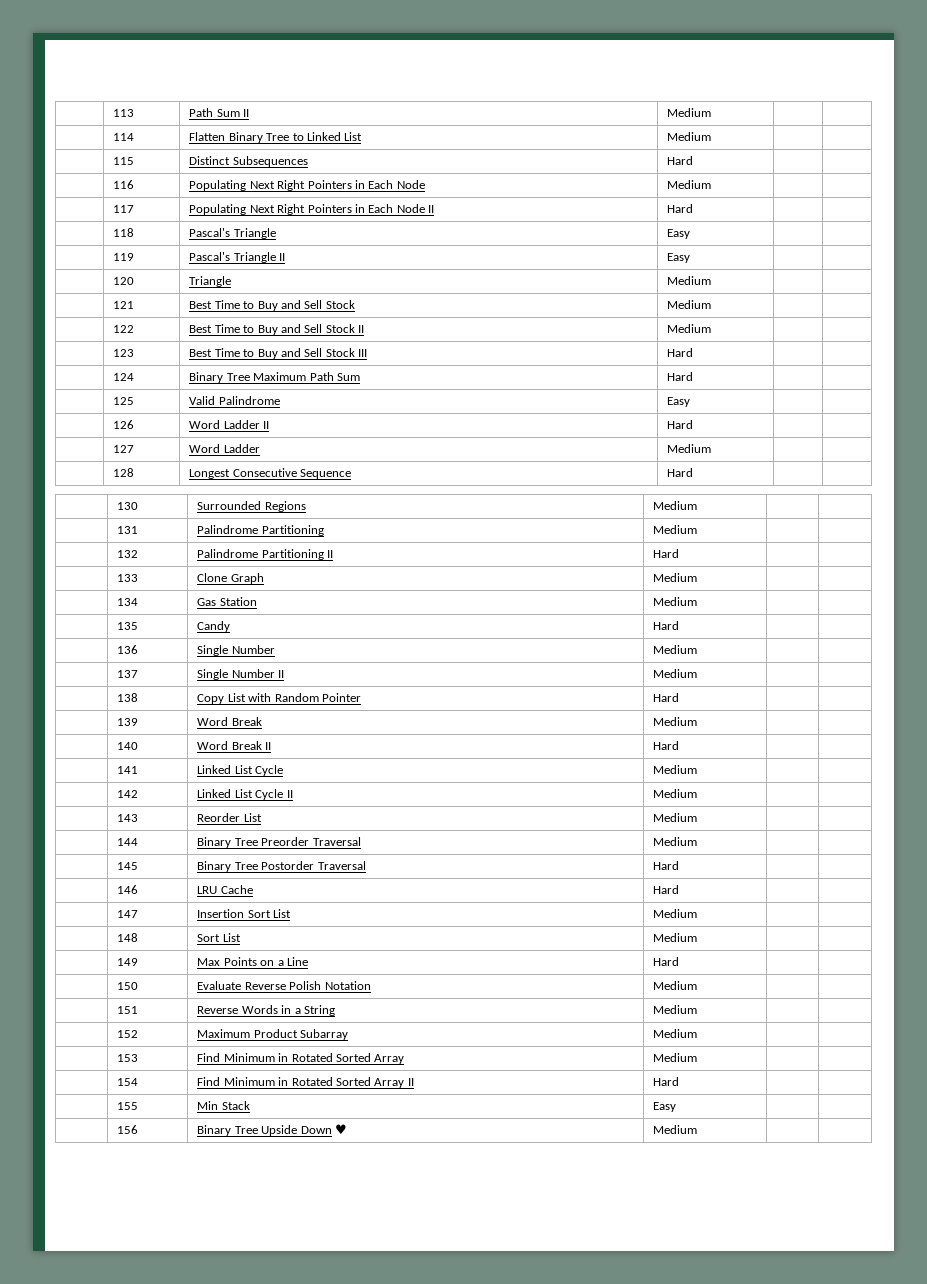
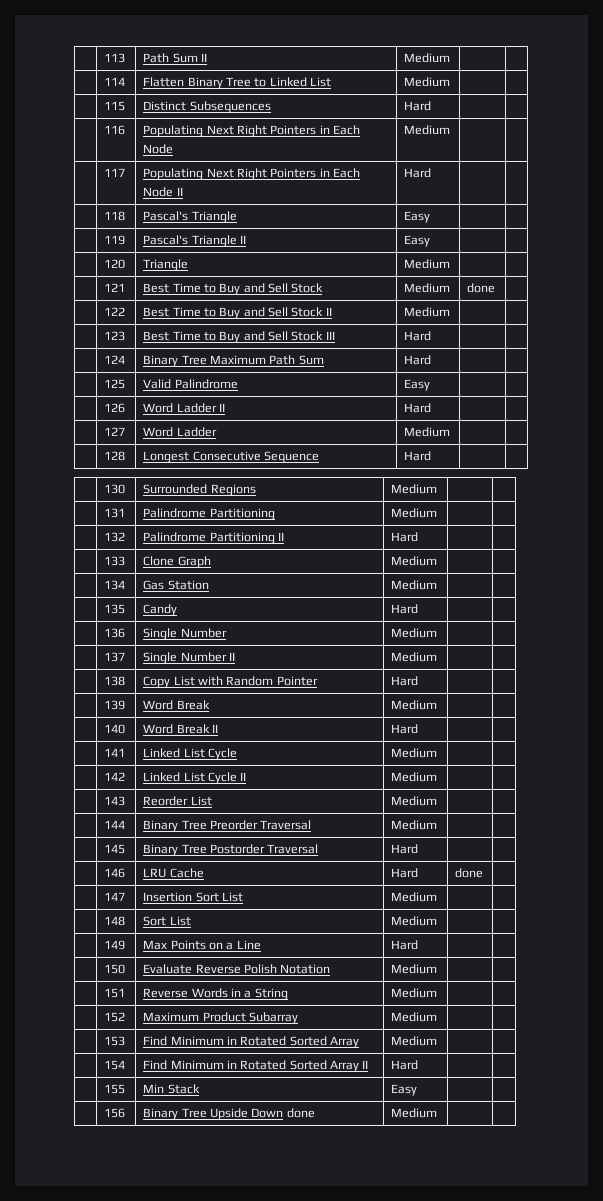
- | 121 | Best Time to Buy and Sell Stock | Medium | |
+ | 121 | Best Time to Buy and Sell Stock | Medium | done |
- | 146 | LRU Cache | Hard | |
+ | 146 | LRU Cache | Hard | done |
- | 156 | Binary Tree Upside Down ♥ | Medium | |
+ | 156 | Binary Tree Upside Down done | Medium | |

